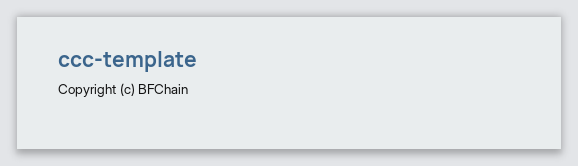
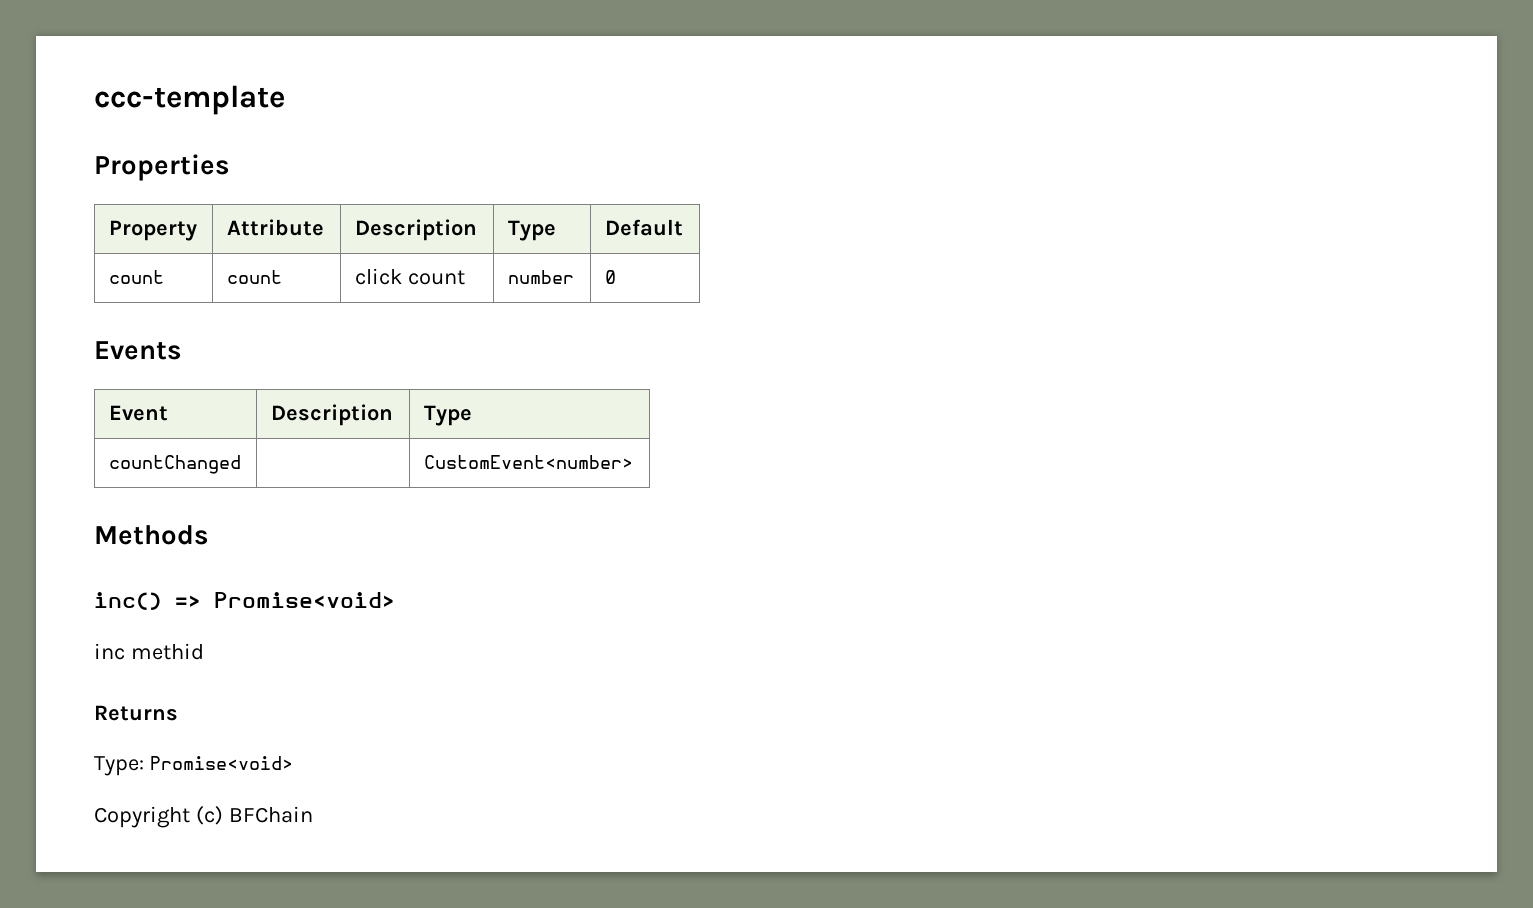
+ Properties
+ Property | Attribute | Description | Type | Default
+ count | count | click count | number | 0
+ Events
+ Event | Description | Type
+ countChanged | | CustomEvent<number>
+ Methods
+ inc() => Promise<void>
+ inc methid
+ Returns
+ Type: Promise<void>

